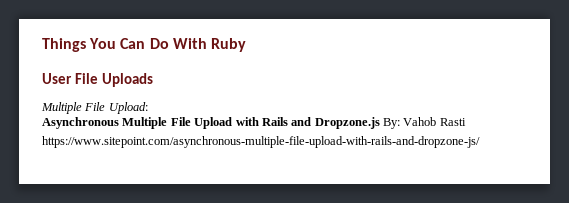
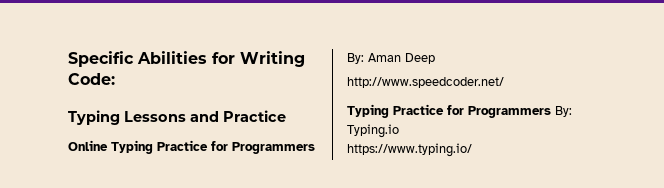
- Things You Can Do With Ruby
- User File Uploads
- Multiple File Upload:
- Asynchronous Multiple File Upload with Rails and Dropzone.js By: Vahob Rasti
- https://www.sitepoint.com/asynchronous-multiple-file-upload-with-rails-and-dropzone-js/
+ Specific Abilities for Writing Code:
+ Typing Lessons and Practice
+ Online Typing Practice for Programmers By: Aman Deep
+ http://www.speedcoder.net/
+ Typing Practice for Programmers By: Typing.io
+ https://www.typing.io/

